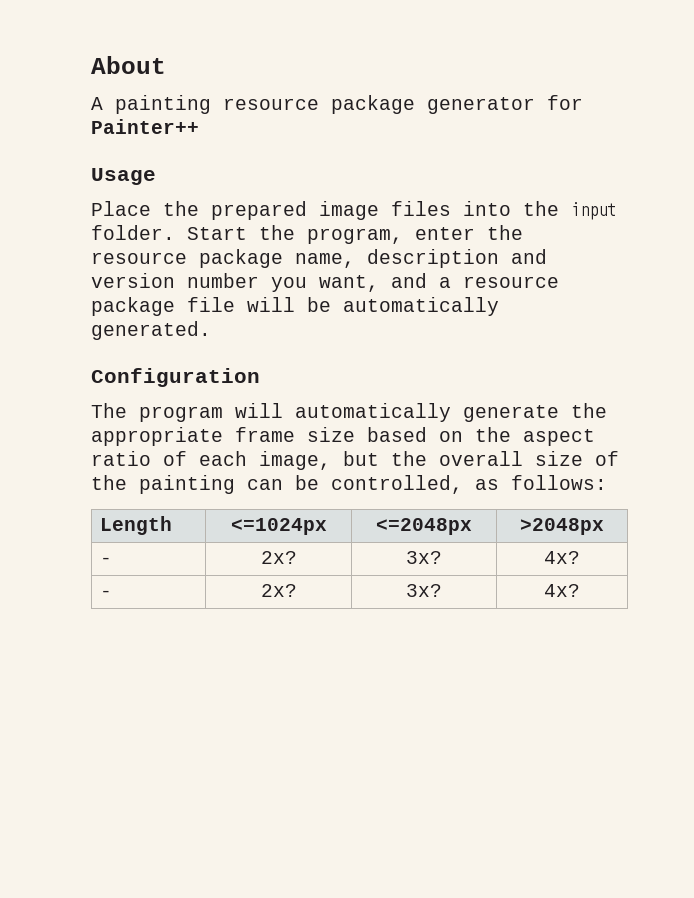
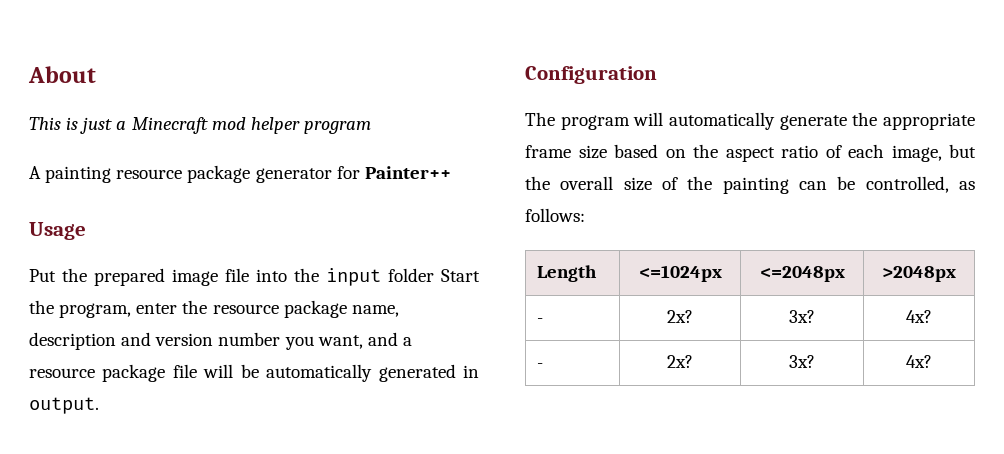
+ This is just a Minecraft mod helper program
- Place the prepared image files into the input folder. Start the program, enter the resource package name, description and version number you want, and a resource package file will be automatically generated.
+ Put the prepared image file into the input folder Start the program, enter the resource package name, description and version number you want, and a resource package file will be automatically generated in output.

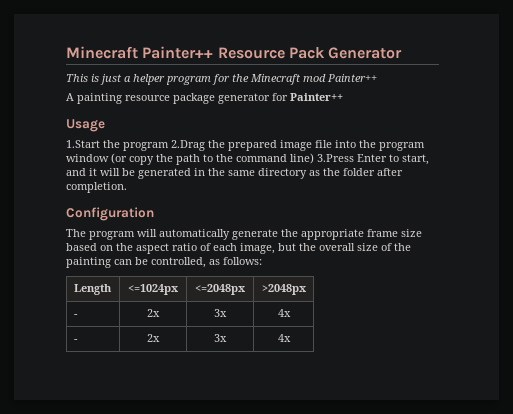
- About
+ Minecraft Painter++ Resource Pack Generator
- This is just a Minecraft mod helper program
+ This is just a helper program for the Minecraft mod Painter++
- Put the prepared image file into the input folder Start the program, enter the resource package name, description and version number you want, and a resource package file will be automatically generated in output.
+ 1.Start the program 2.Drag the prepared image file into the program window (or copy the path to the command line) 3.Press Enter to start, and it will be generated in the same directory as the folder after completion.
  Length | <=1024px | <=2048px | >2048px
- - | 2x? | 3x? | 4x?
- - | 2x? | 3x? | 4x?
+ - | 2x | 3x | 4x
+ - | 2x | 3x | 4x

